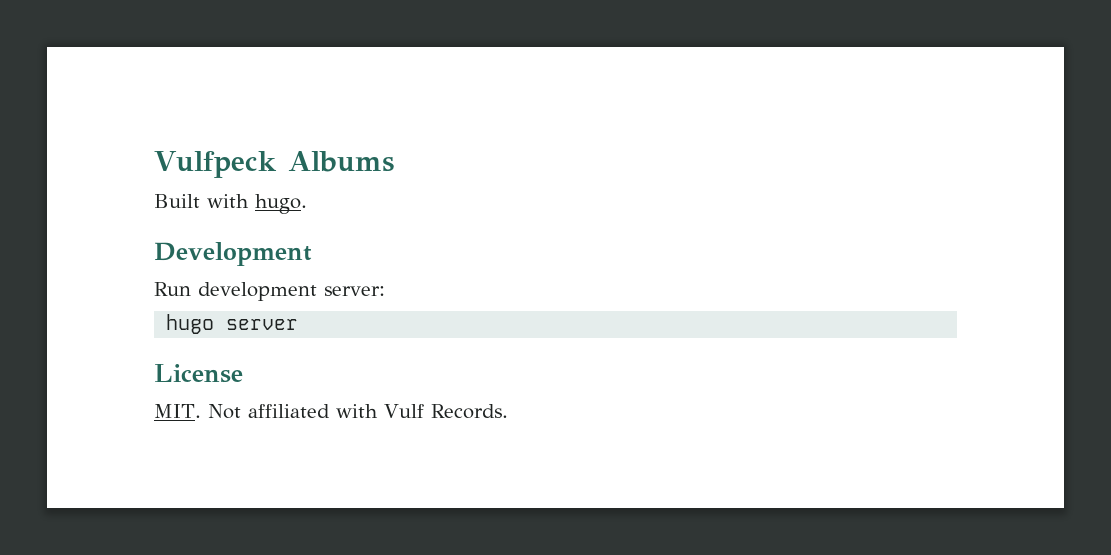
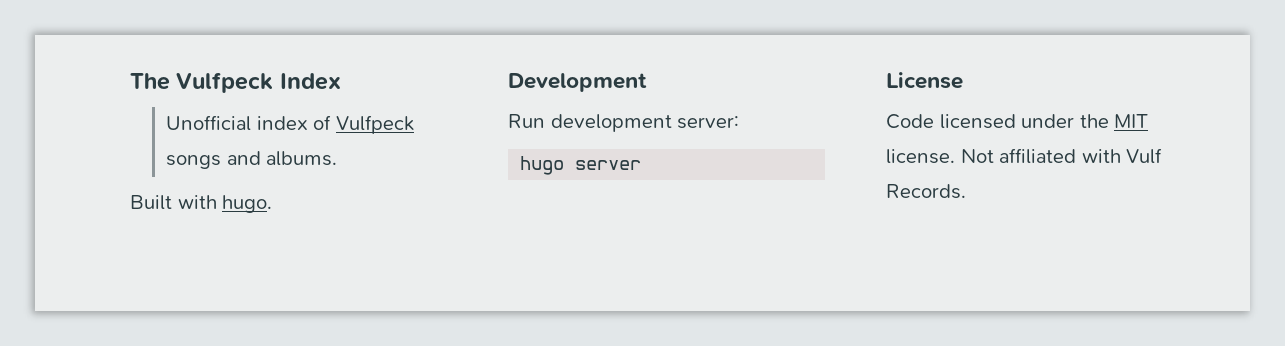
- Vulfpeck Albums
+ The Vulfpeck Index
+ Unofficial index of Vulfpeck songs and albums.
- MIT. Not affiliated with Vulf Records.
+ Code licensed under the MIT license. Not affiliated with Vulf Records.

